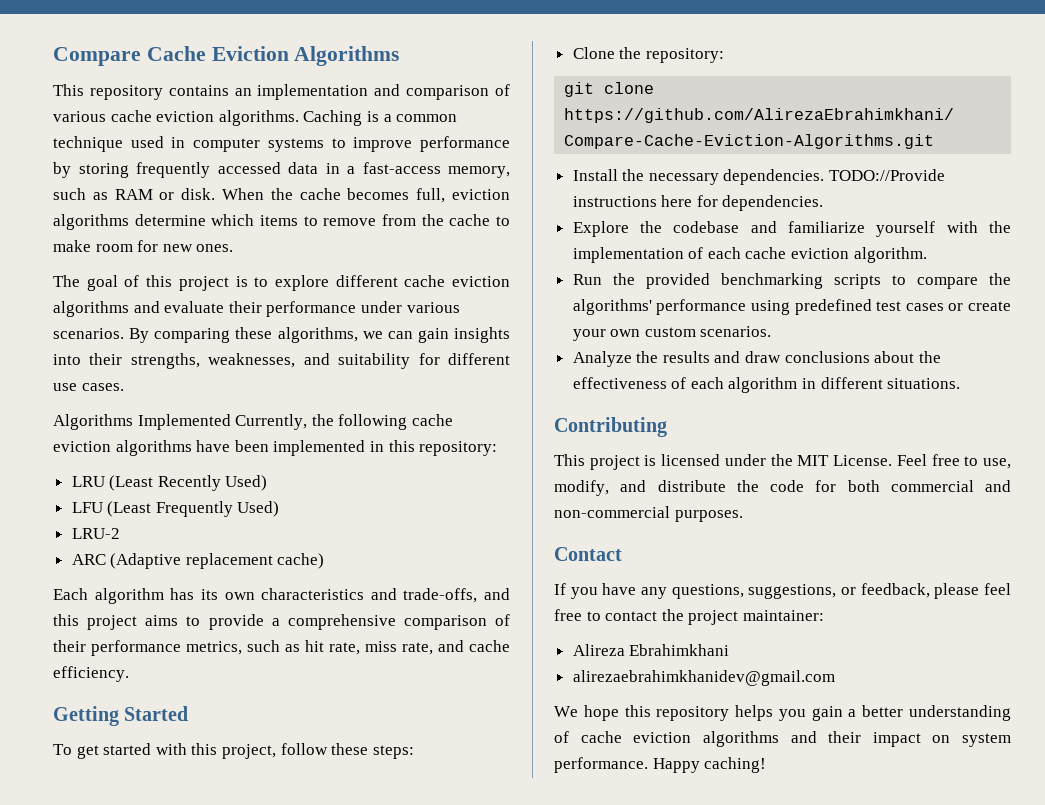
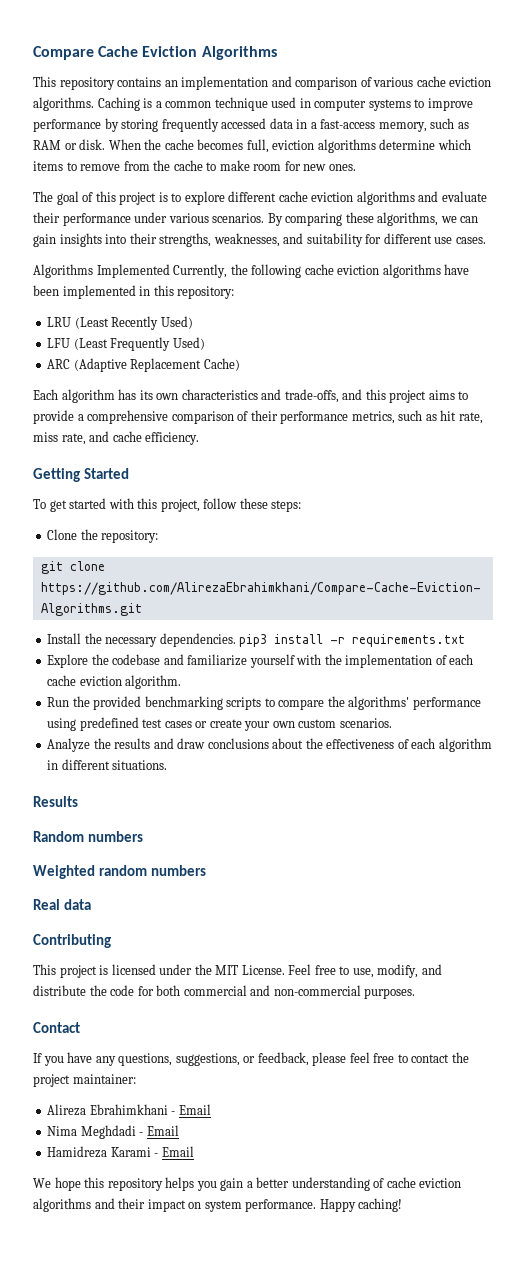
- LRU-2
- ARC (Adaptive replacement cache)
+ ARC (Adaptive Replacement Cache)
- Install the necessary dependencies. TODO://Provide instructions here for dependencies.
+ Install the necessary dependencies. pip3 install -r requirements.txt
+ Results
+ Random numbers
+ Weighted random numbers
+ Real data
- Alireza Ebrahimkhani
- alirezaebrahimkhanidev@gmail.com
+ Alireza Ebrahimkhani - Email
+ Nima Meghdadi - Email
+ Hamidreza Karami - Email

